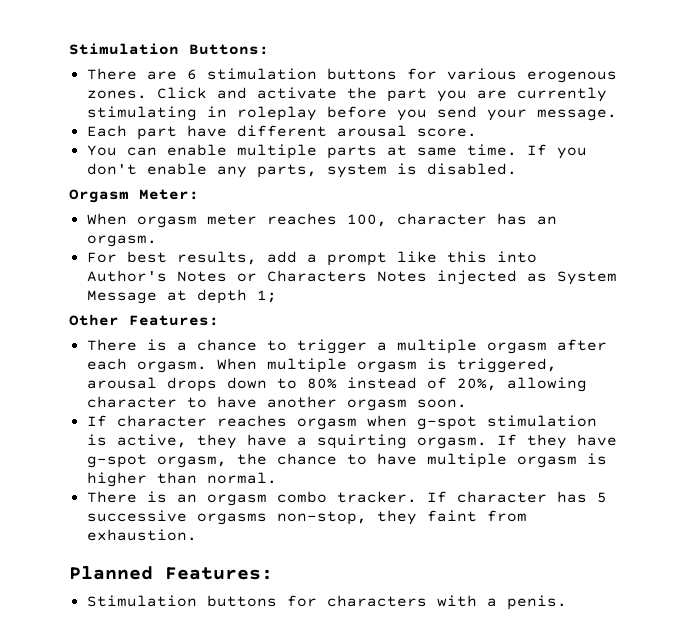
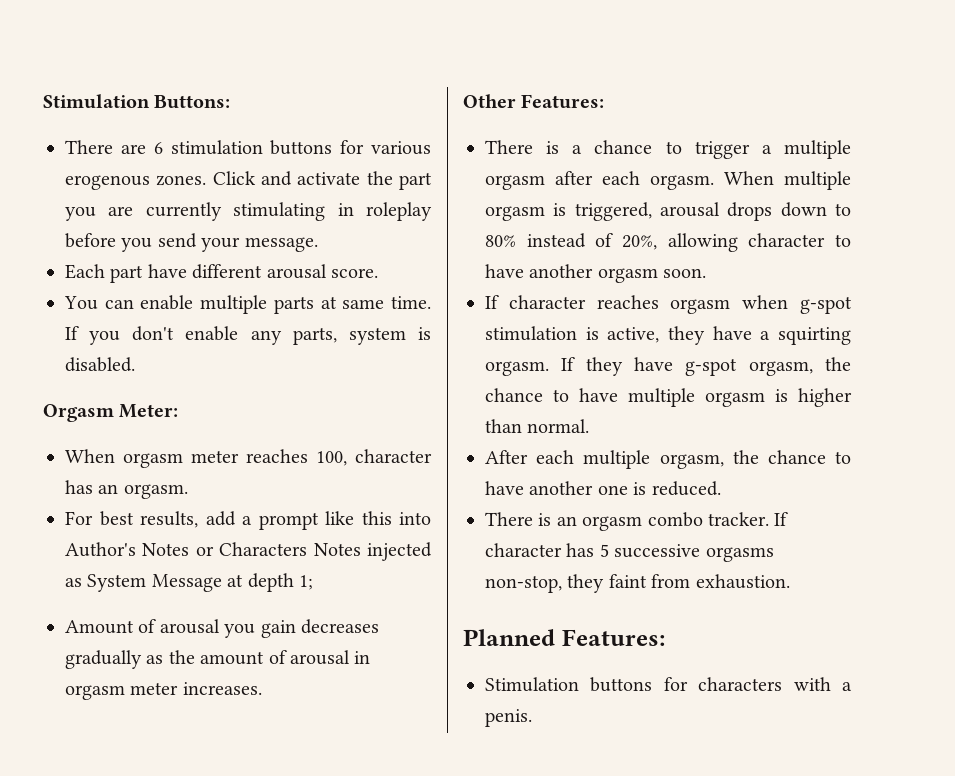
+ Amount of arousal you gain decreases gradually as the amount of arousal in orgasm meter increases.
+ After each multiple orgasm, the chance to have another one is reduced.

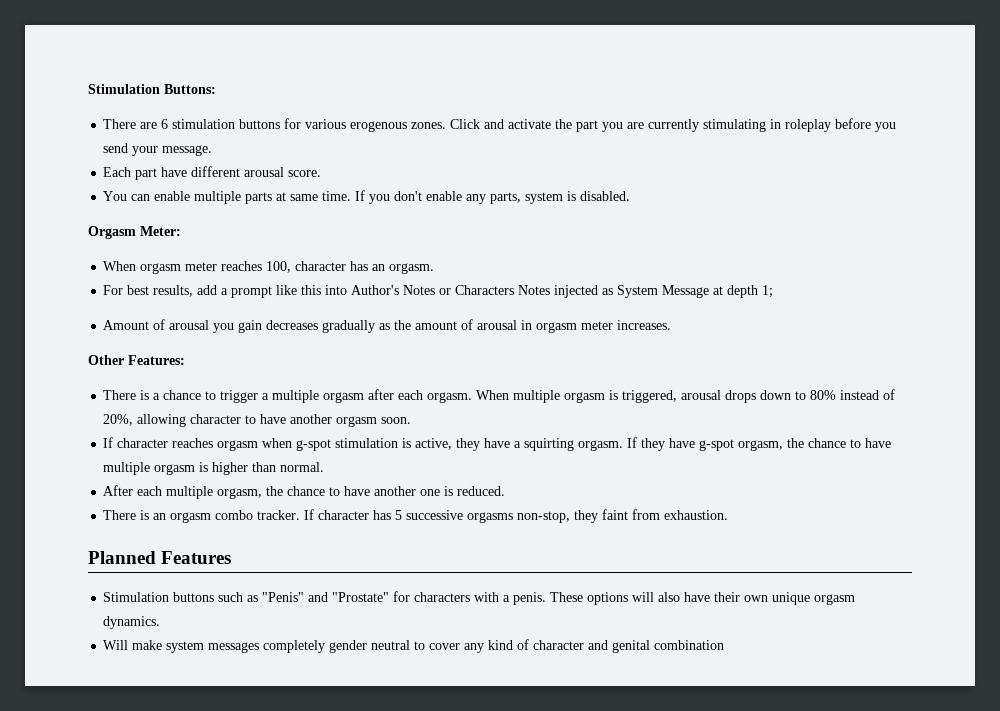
- Planned Features:
+ Planned Features
- Stimulation buttons for characters with a penis.
+ Stimulation buttons such as "Penis" and "Prostate" for characters with a penis.
+ These options will also have their own unique orgasm dynamics.
+ Will make system messages completely gender neutral to cover any kind of character and genital combination

